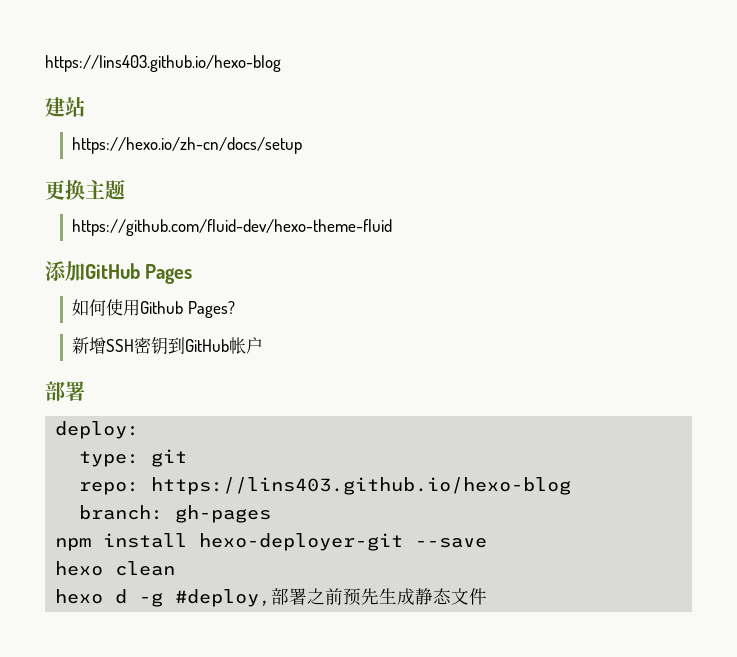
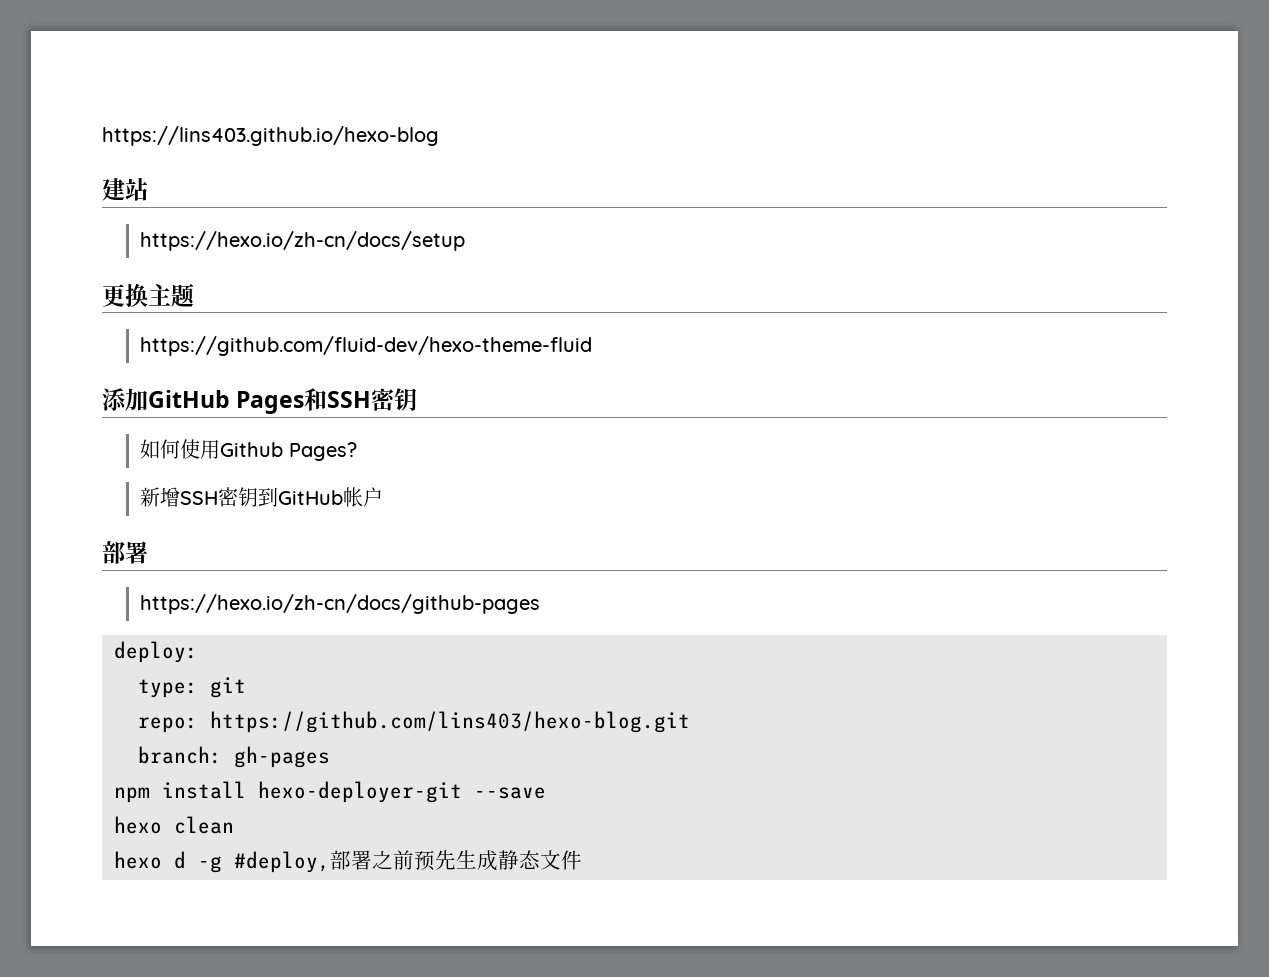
- 添加GitHub Pages
+ 添加GitHub Pages和SSH密钥
+ https://hexo.io/zh-cn/docs/github-pages
- repo: https://lins403.github.io/hexo-blog
+ repo: https://github.com/lins403/hexo-blog.git

